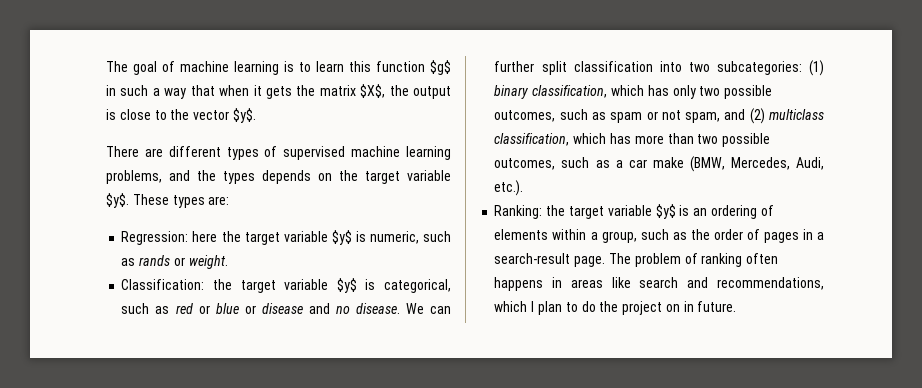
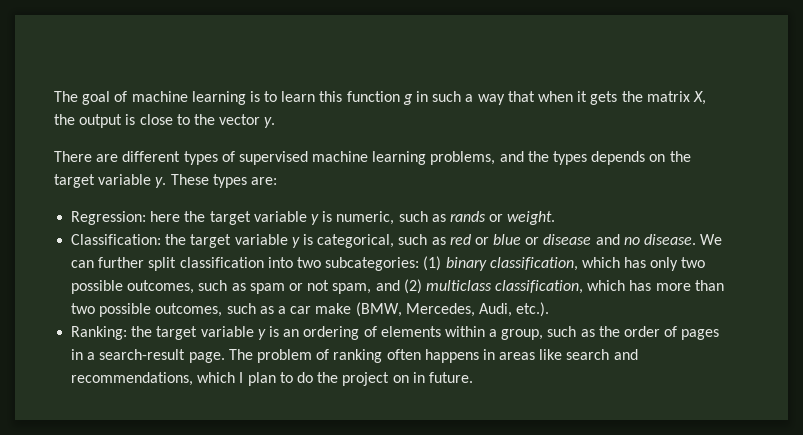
- The goal of machine learning is to learn this function $g$ in such a way that when it gets the matrix $X$, the output is close to the vector $y$.
+ The goal of machine learning is to learn this function g in such a way that when it gets the matrix X, the output is close to the vector y.
- There are different types of supervised machine learning problems, and the types depends on the target variable $y$.
+ There are different types of supervised machine learning problems, and the types depends on the target variable y.
- Regression: here the target variable $y$ is numeric, such as rands or weight.
+ Regression: here the target variable y is numeric, such as rands or weight.
- Classification: the target variable $y$ is categorical, such as red or blue or disease and no disease.
+ Classification: the target variable y is categorical, such as red or blue or disease and no disease.
- Ranking: the target variable $y$ is an ordering of elements within a group, such as the order of pages in a search-result page.
+ Ranking: the target variable y is an ordering of elements within a group, such as the order of pages in a search-result page.

